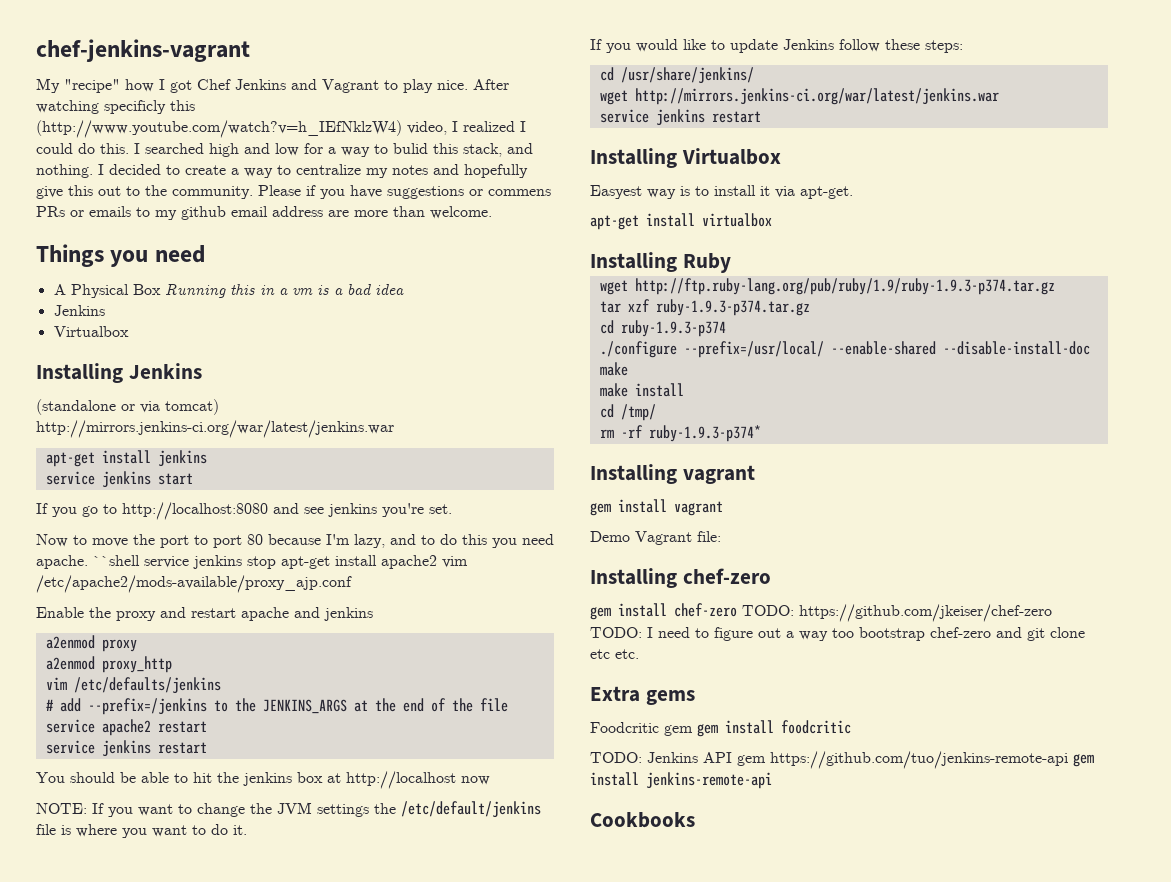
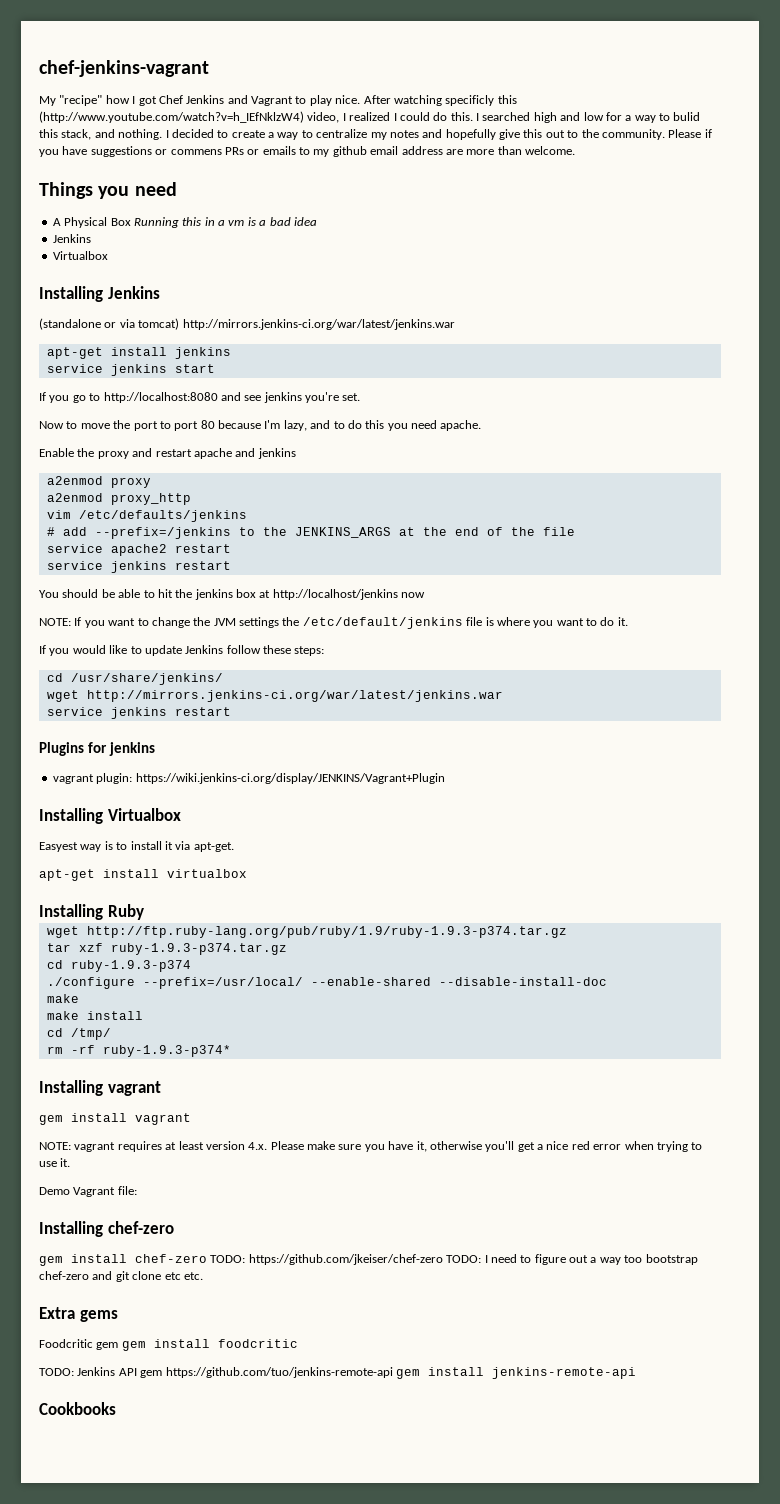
- ``shell service jenkins stop apt-get install apache2 vim /etc/apache2/mods-available/proxy_ajp.conf
- You should be able to hit the jenkins box at http://localhost now
+ You should be able to hit the jenkins box at http://localhost/jenkins now
+ Plugins for jenkins
+ vagrant plugin: https://wiki.jenkins-ci.org/display/JENKINS/Vagrant+Plugin
+ NOTE: vagrant requires at least version 4.x. Please make sure you have it, otherwise you'll get a nice red error when trying to use it.

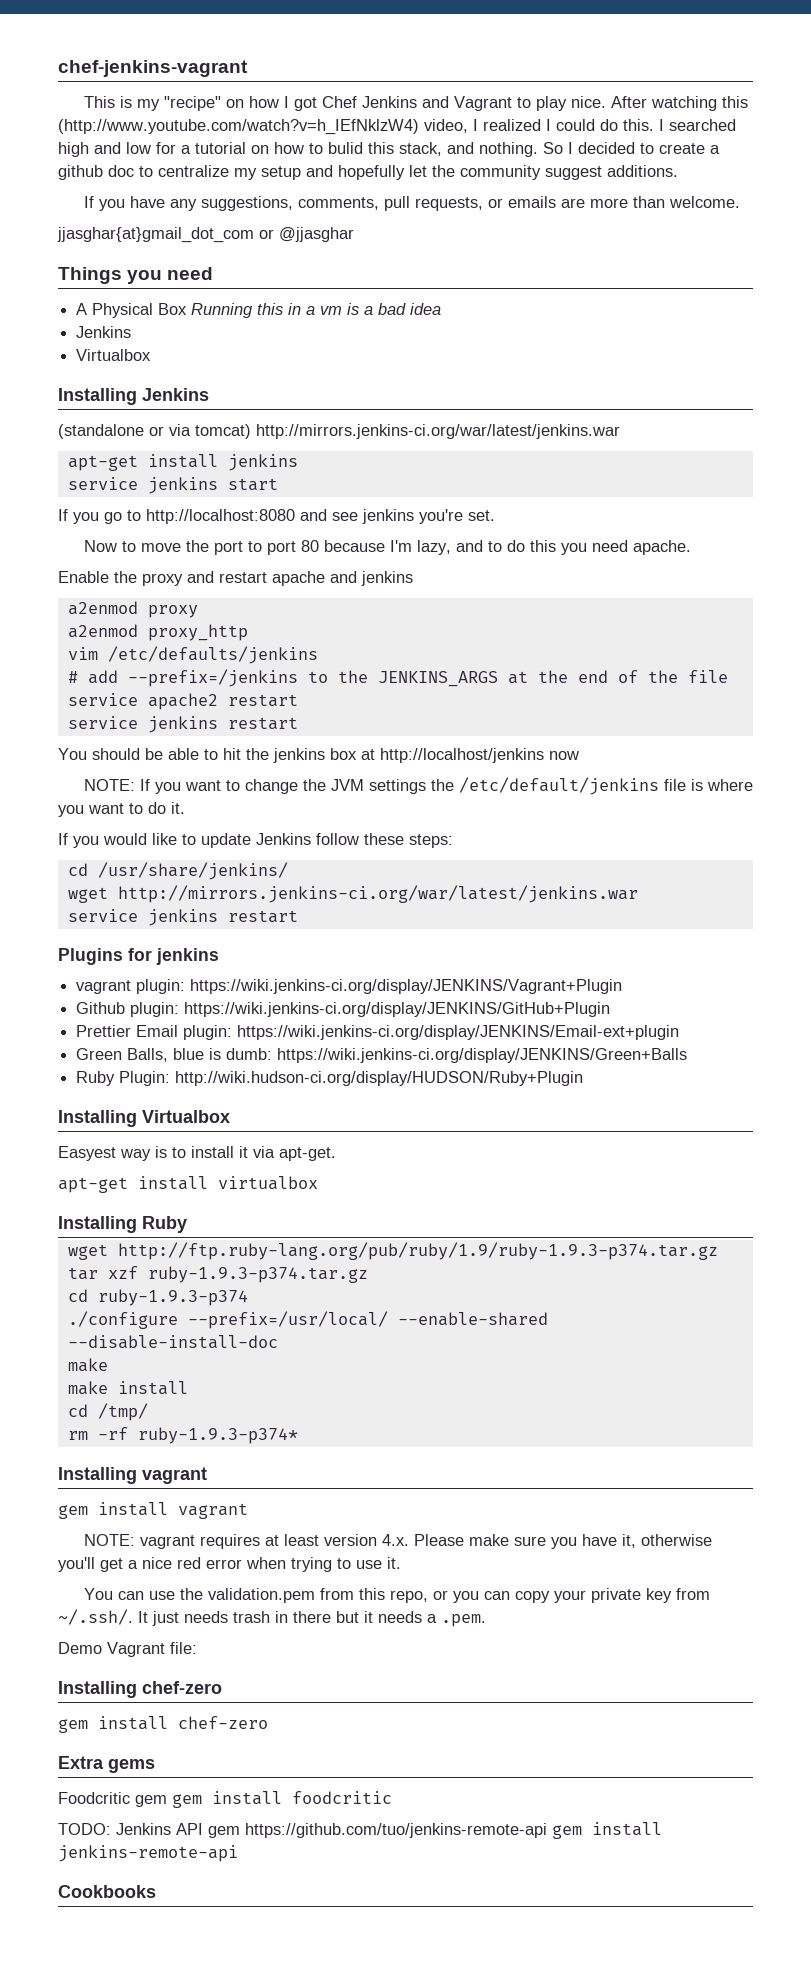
- My "recipe" how I got Chef Jenkins and Vagrant to play nice.
+ This is my "recipe" on how I got Chef Jenkins and Vagrant to play nice.
- After watching specificly this (http://www.youtube.com/watch?v=h_IEfNklzW4) video, I realized I could do this.
+ After watching this (http://www.youtube.com/watch?v=h_IEfNklzW4) video, I realized I could do this.
- I searched high and low for a way to bulid this stack, and nothing.
+ I searched high and low for a tutorial on how to bulid this stack, and nothing.
- I decided to create a way to centralize my notes and hopefully give this out to the community. Please if you have suggestions or commens PRs or emails to my github email address are more than welcome.
+ So I decided to create a github doc to centralize my setup and hopefully let the community suggest additions.
+ If you have any suggestions, comments, pull requests, or emails are more than welcome.
+ jjasghar{at}gmail_dot_com or @jjasghar
+ Github plugin: https://wiki.jenkins-ci.org/display/JENKINS/GitHub+Plugin
+ Prettier Email plugin: https://wiki.jenkins-ci.org/display/JENKINS/Email-ext+plugin
+ Green Balls, blue is dumb: https://wiki.jenkins-ci.org/display/JENKINS/Green+Balls
+ Ruby Plugin: http://wiki.hudson-ci.org/display/HUDSON/Ruby+Plugin
+ You can use the validation.pem from this repo, or you can copy your private key from ~/.ssh/. It just needs trash in there but it needs a .pem.
- gem install chef-zero TODO: https://github.com/jkeiser/chef-zero TODO: I need to figure out a way too bootstrap chef-zero and git clone etc etc.
+ gem install chef-zero

